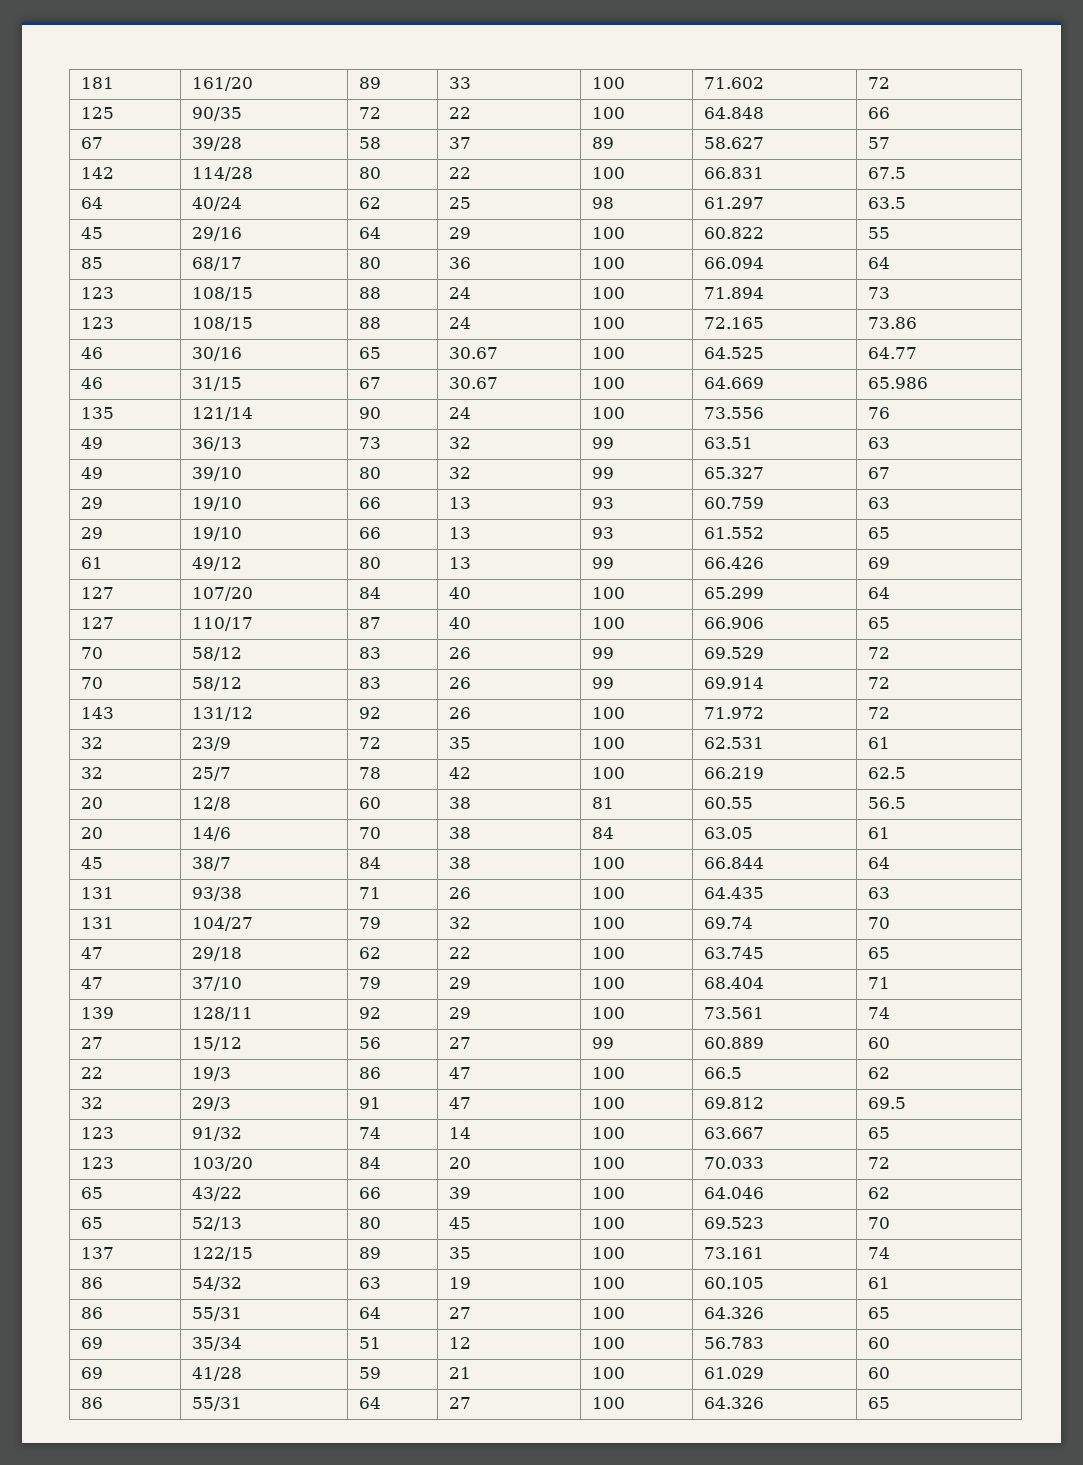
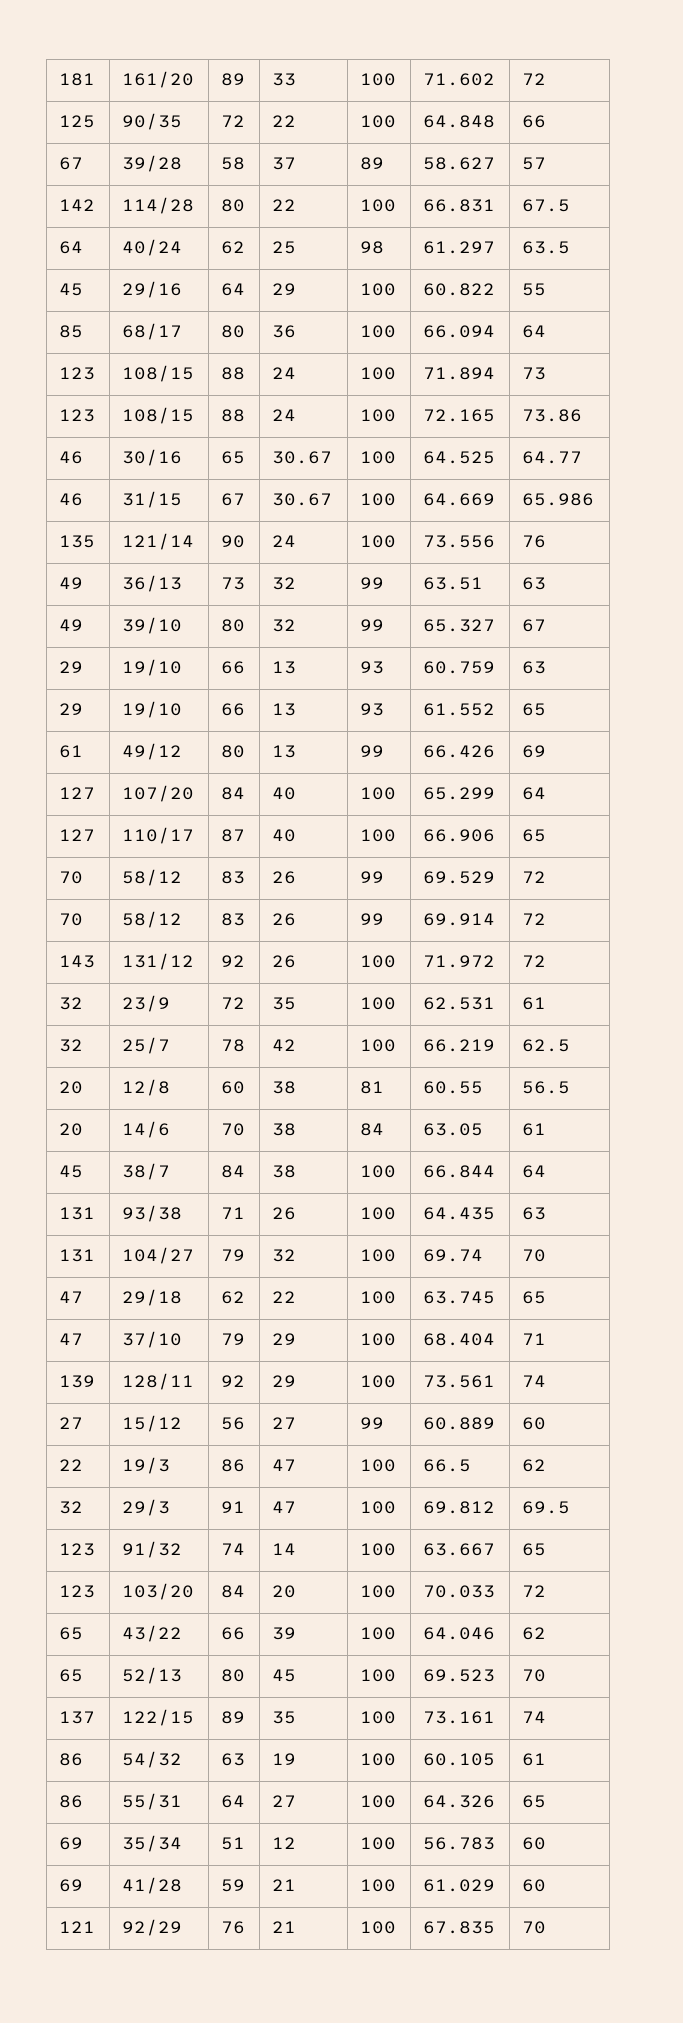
  69 | 41/28 | 59 | 21 | 100 | 61.029 | 60
- 86 | 55/31 | 64 | 27 | 100 | 64.326 | 65
+ 121 | 92/29 | 76 | 21 | 100 | 67.835 | 70

